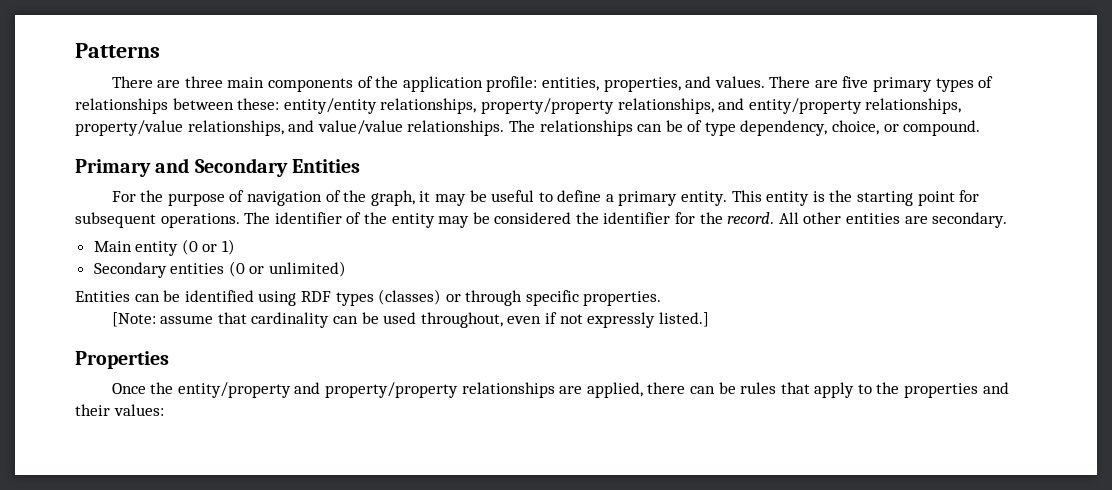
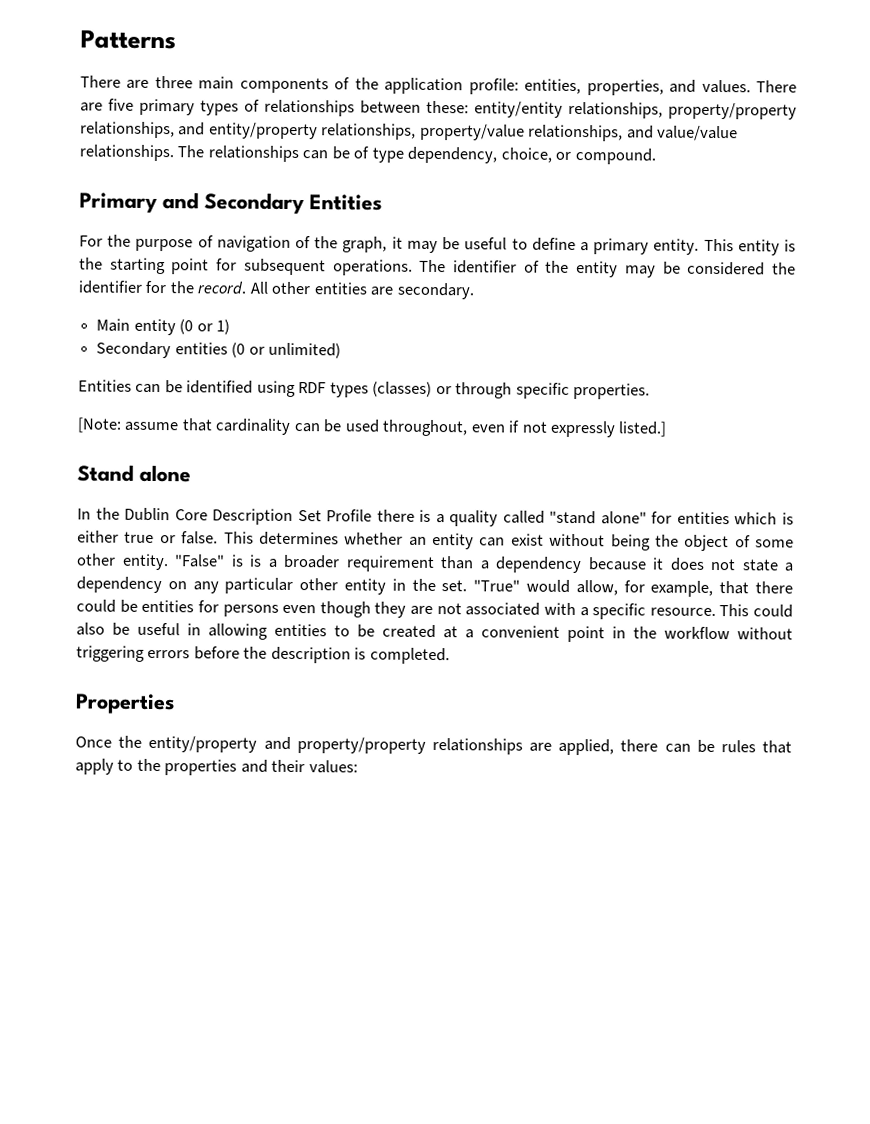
+ Stand alone
+ In the Dublin Core Description Set Profile there is a quality called "stand alone" for entities which is either true or false. This determines whether an entity can exist without being the object of some other entity. "False" is is a broader requirement than a dependency because it does not state a dependency on any particular other entity in the set. "True" would allow, for example, that there could be entities for persons even though they are not associated with a specific resource. This could also be useful in allowing entities to be created at a convenient point in the workflow without triggering errors before the description is completed.

